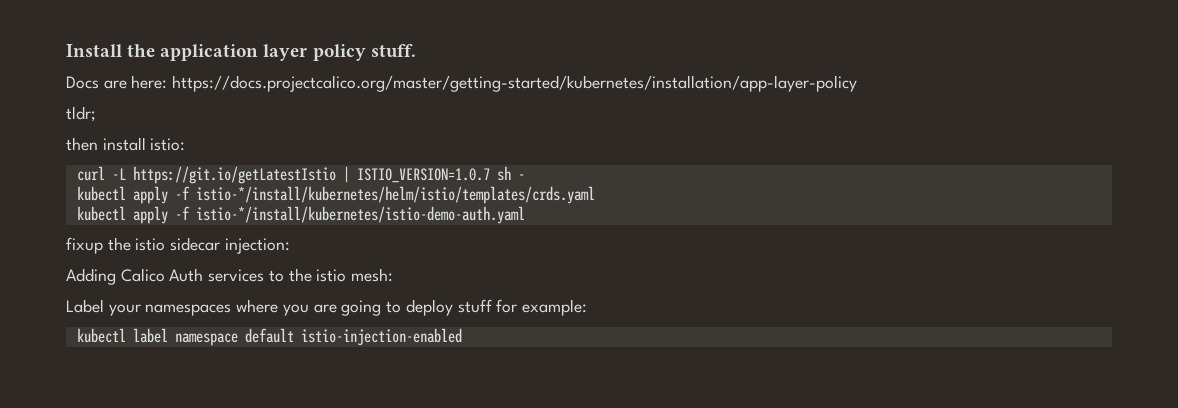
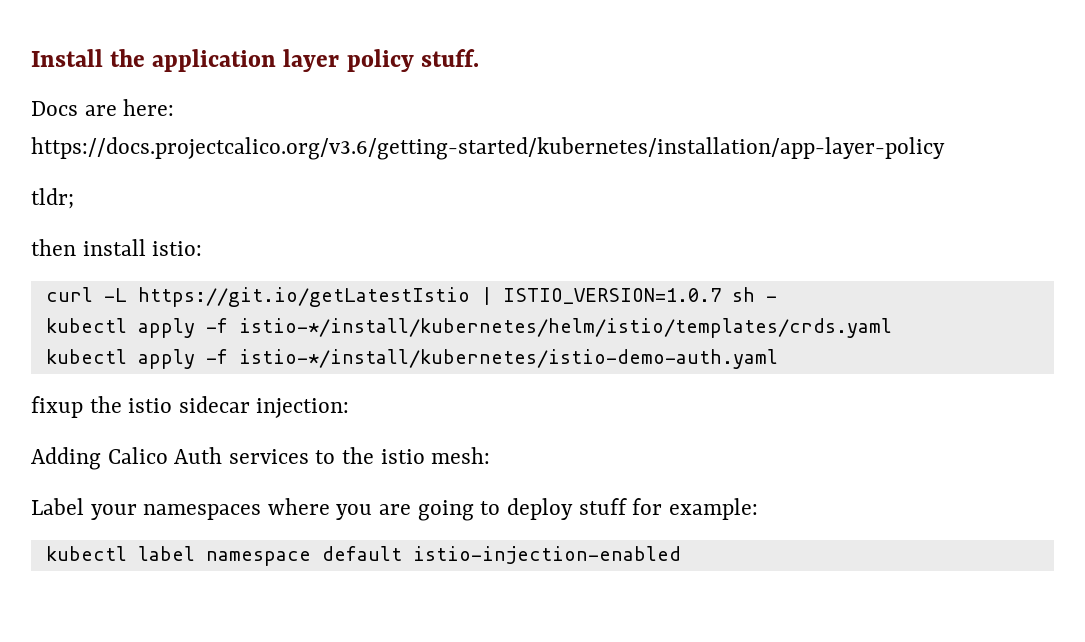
- Docs are here: https://docs.projectcalico.org/master/getting-started/kubernetes/installation/app-layer-policy
+ Docs are here: https://docs.projectcalico.org/v3.6/getting-started/kubernetes/installation/app-layer-policy

